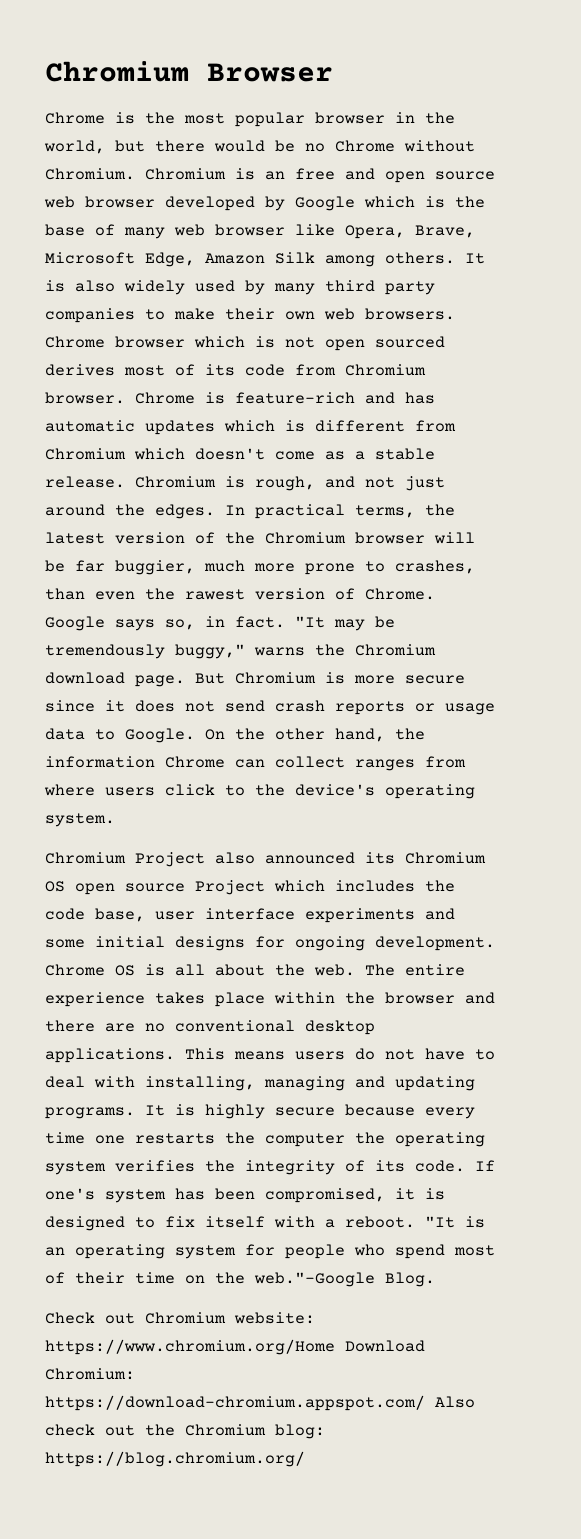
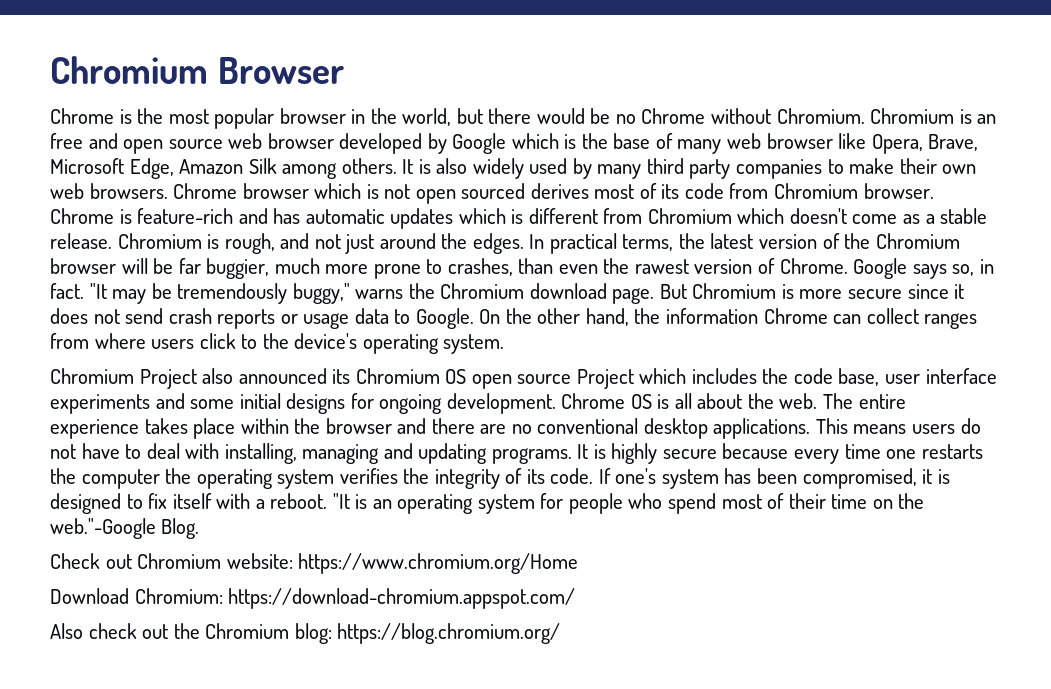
- Check out Chromium website: https://www.chromium.org/Home Download Chromium: https://download-chromium.appspot.com/ Also check out the Chromium blog: https://blog.chromium.org/
+ Check out Chromium website: https://www.chromium.org/Home
+ Download Chromium: https://download-chromium.appspot.com/
+ Also check out the Chromium blog: https://blog.chromium.org/

